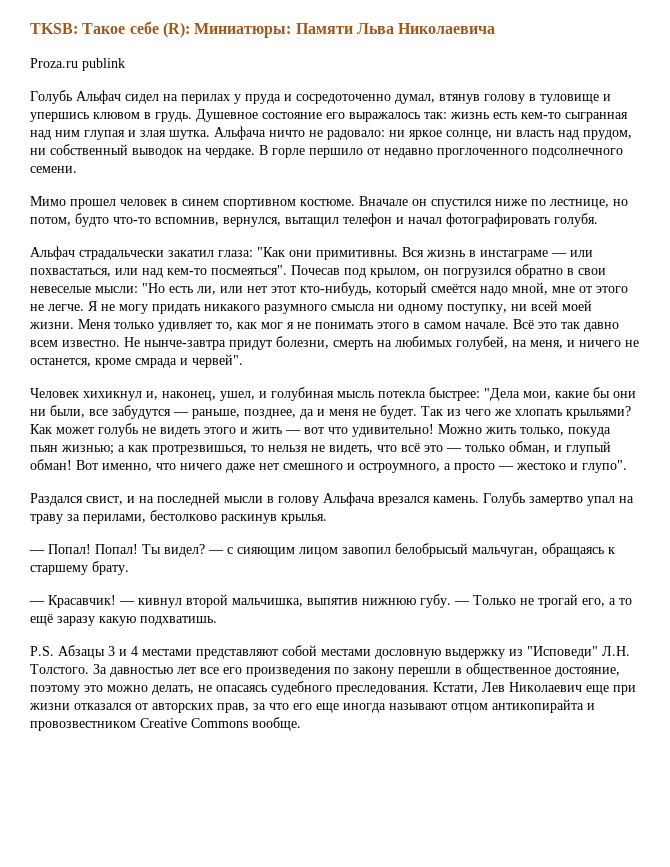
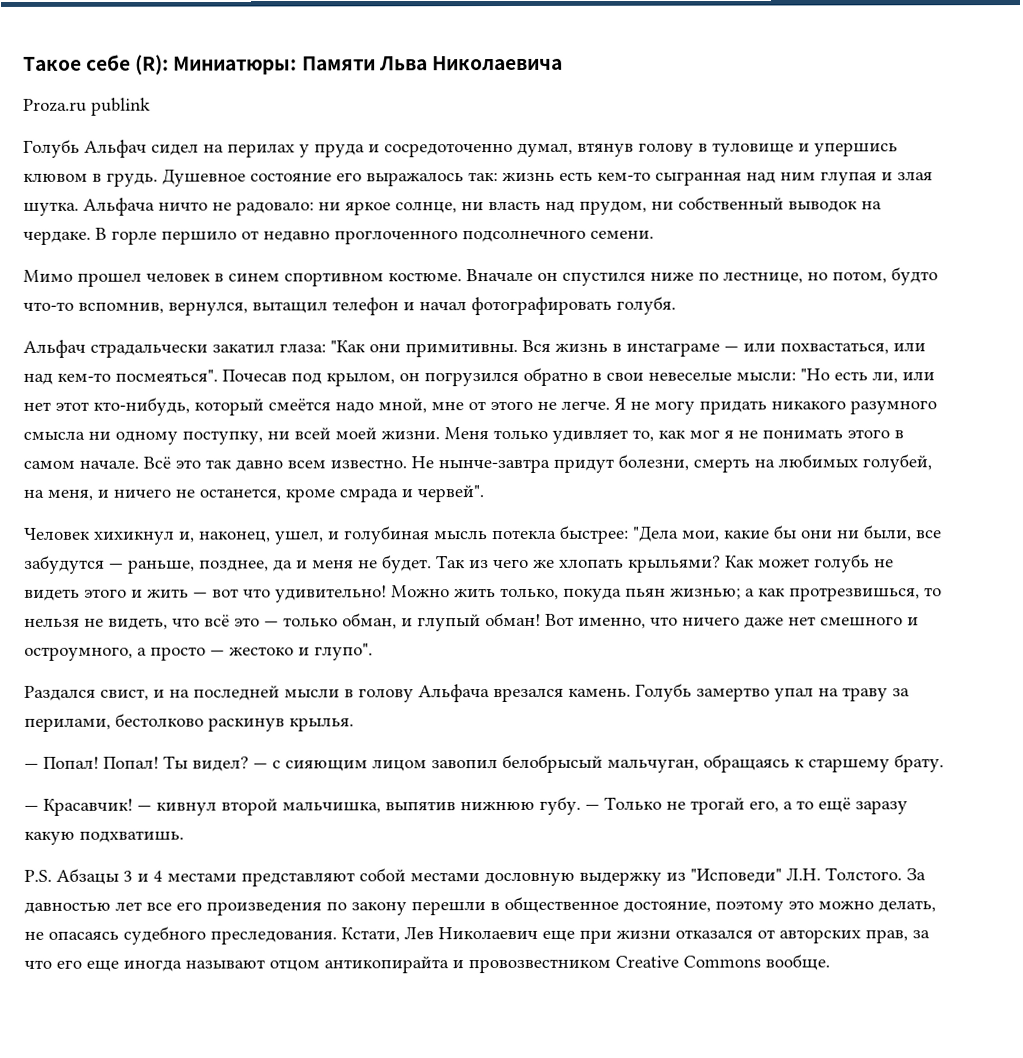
- TKSB: Такое себе (R): Миниатюры: Памяти Льва Николаевича
+ Такое себе (R): Миниатюры: Памяти Льва Николаевича

